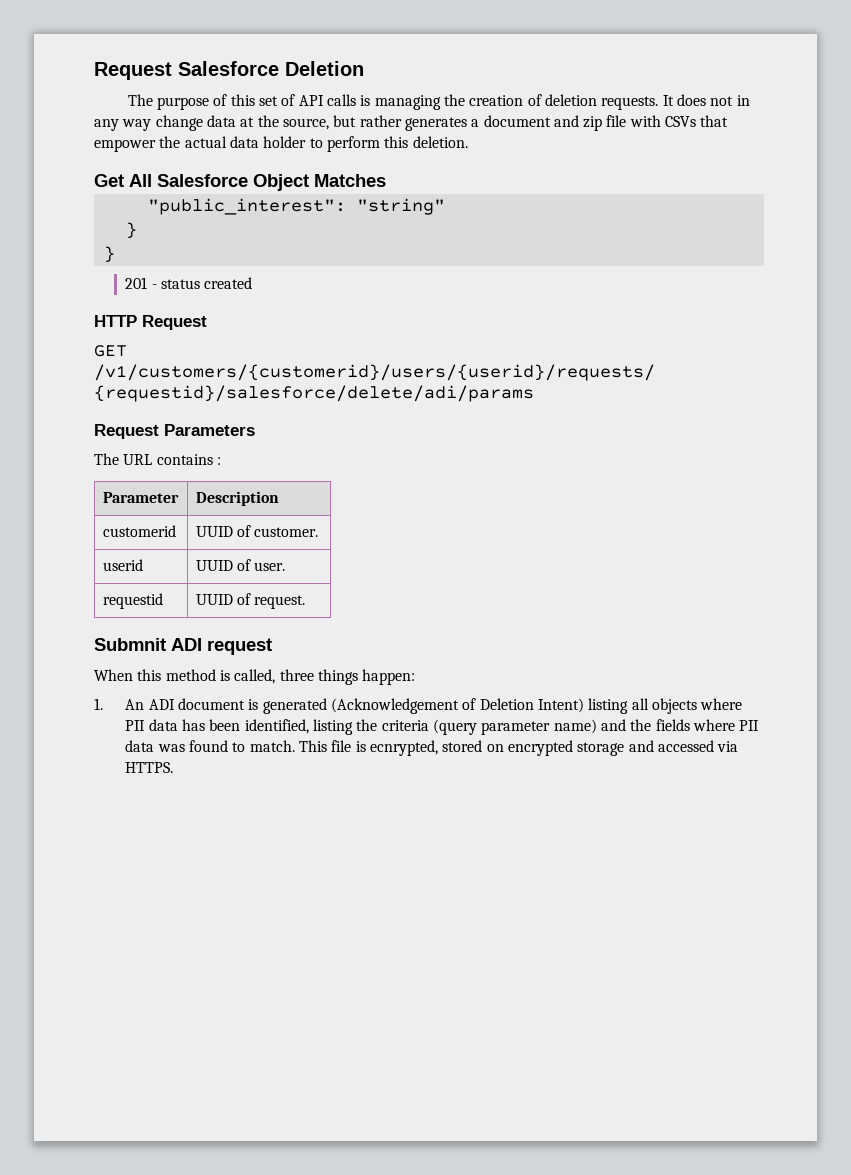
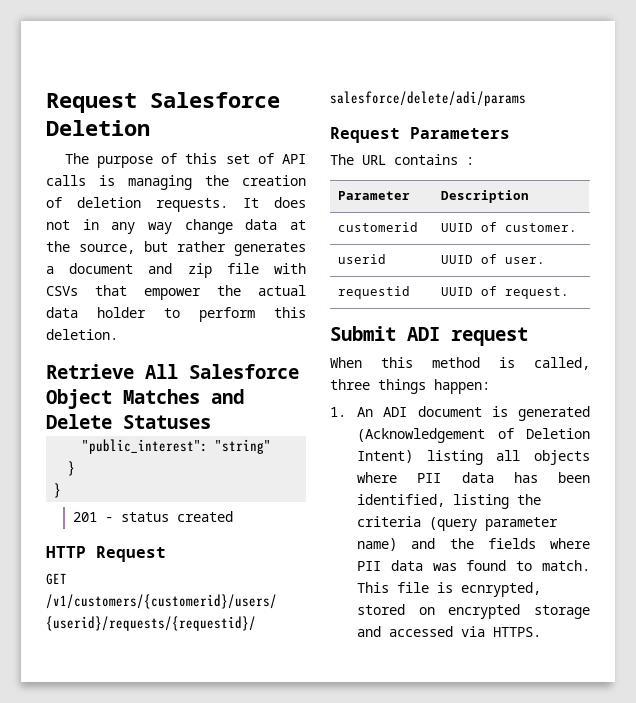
- Get All Salesforce Object Matches
+ Retrieve All Salesforce Object Matches and Delete Statuses
- Submnit ADI request
+ Submit ADI request

